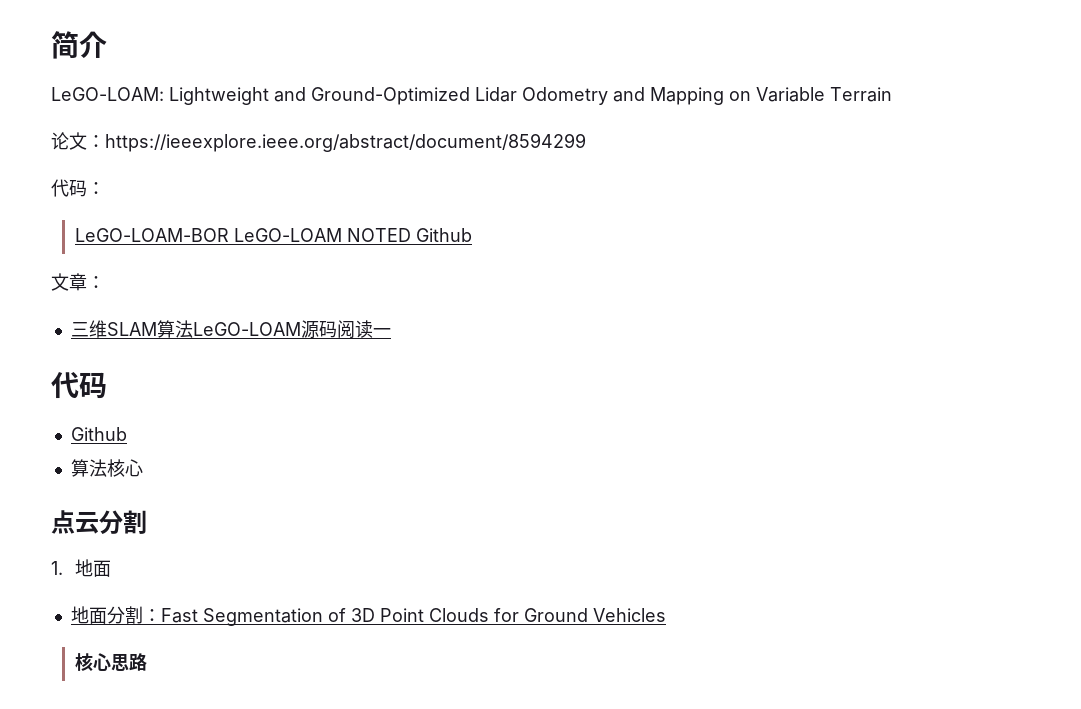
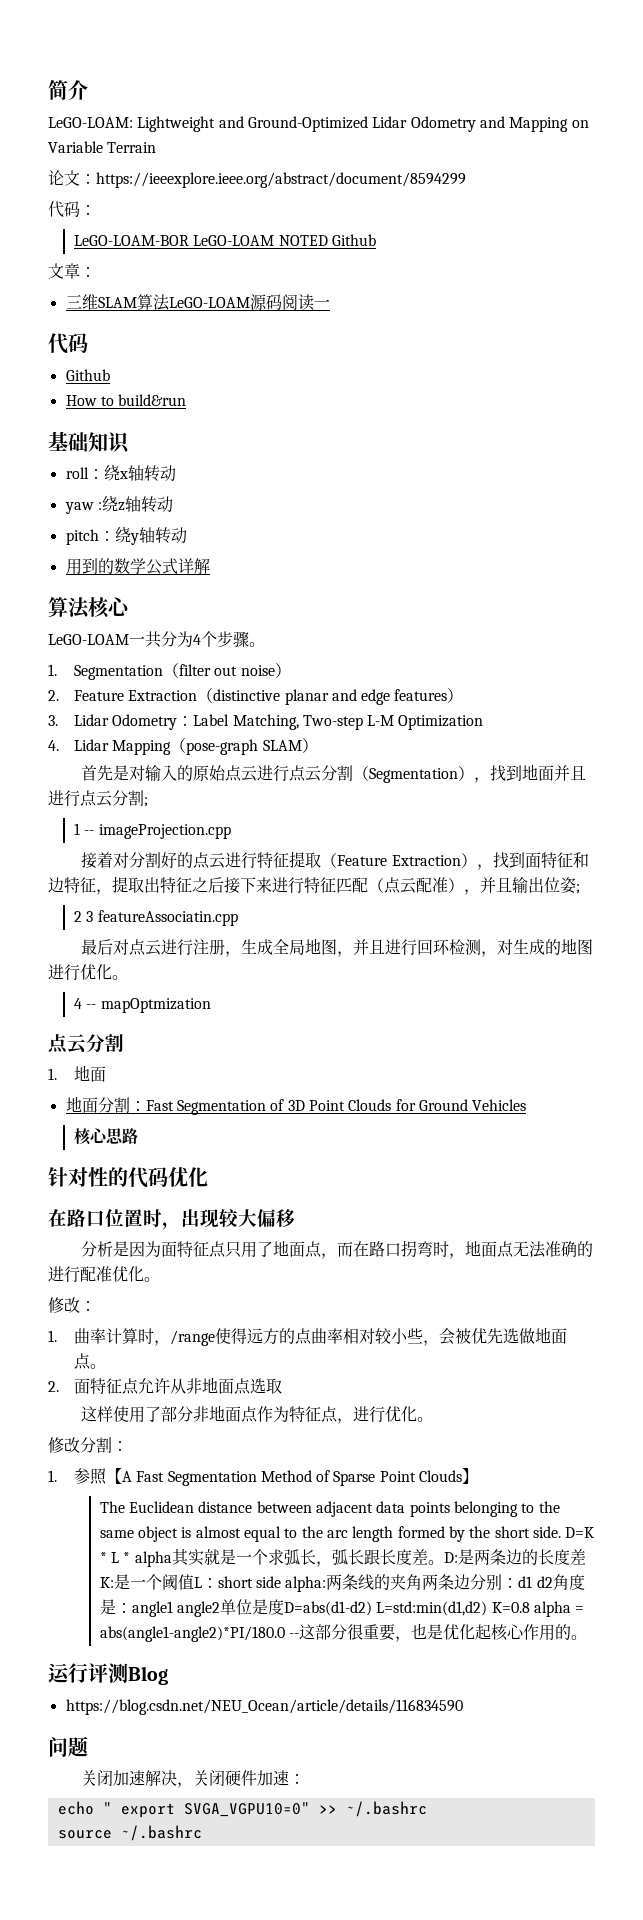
+ How to build&run
+ 基础知识
+ roll：绕x轴转动
+ yaw :绕z轴转动
+ pitch：绕y轴转动
+ 用到的数学公式详解
  算法核心
+ LeGO-LOAM一共分为4个步骤。
+ 1. Segmentation（filter out noise）
+ 2. Feature Extraction（distinctive planar and edge features）
+ 3. Lidar Odometry：Label Matching, Two-step L-M Optimization
+ 4. Lidar Mapping（pose-graph SLAM）
+ 首先是对输入的原始点云进行点云分割（Segmentation），找到地面并且进行点云分割;
+ 1 -- imageProjection.cpp
+ 接着对分割好的点云进行特征提取（Feature Extraction），找到面特征和边特征，提取出特征之后接下来进行特征匹配（点云配准），并且输出位姿;
+ 2 3 featureAssociatin.cpp
+ 最后对点云进行注册，生成全局地图，并且进行回环检测，对生成的地图进行优化。
+ 4 -- mapOptmization
+ 针对性的代码优化
+ 在路口位置时，出现较大偏移
+ 分析是因为面特征点只用了地面点，而在路口拐弯时，地面点无法准确的进行配准优化。
+ 修改：
+ 1.曲率计算时，/range使得远方的点曲率相对较小些，会被优先选做地面点。
+ 2.面特征点允许从非地面点选取
+ 这样使用了部分非地面点作为特征点，进行优化。
+ 修改分割：
+ 1.参照【A Fast Segmentation Method of Sparse Point Clouds】
+ The Euclidean distance between adjacent data points belonging to the same object is almost equal to the arc length formed by the short side. D=K * L * alpha其实就是一个求弧长，弧长跟长度差。D:是两条边的长度差K:是一个阈值L：short side alpha:两条线的夹角两条边分别：d1 d2角度是：angle1 angle2单位是度D=abs(d1-d2) L=std:min(d1,d2) K=0.8 alpha = abs(angle1-angle2)*PI/180.0 --这部分很重要，也是优化起核心作用的。
+ 运行评测Blog
+ https://blog.csdn.net/NEU_Ocean/article/details/116834590
+ 问题
+ 关闭加速解决，关闭硬件加速：
+ echo " export SVGA_VGPU10=0" >> ~/.bashrc
+ source ~/.bashrc

